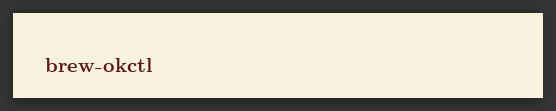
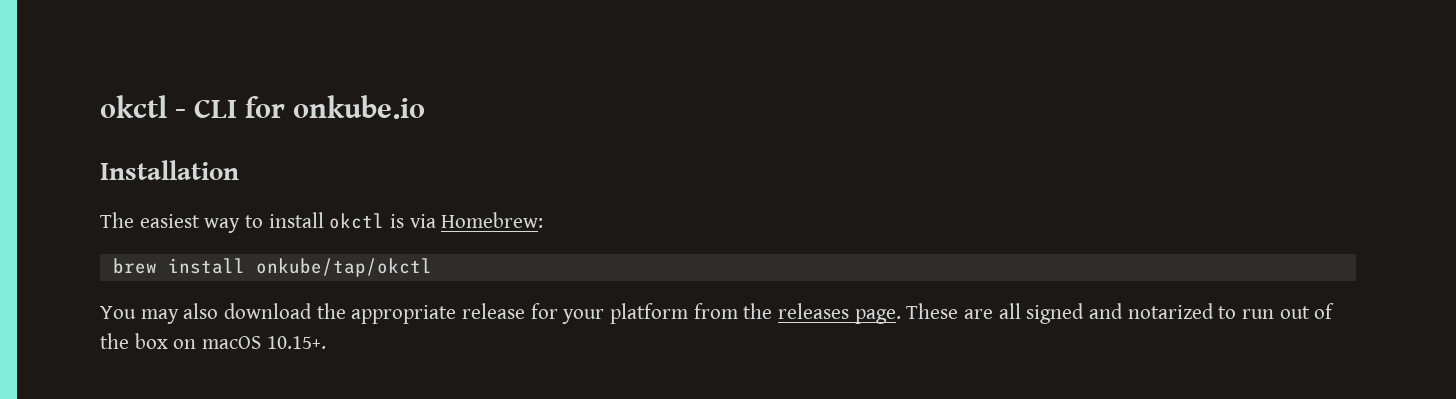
- brew-okctl
+ okctl - CLI for onkube.io
+ Installation
+ The easiest way to install okctl is via Homebrew:
+ brew install onkube/tap/okctl
+ You may also download the appropriate release for your platform from the releases page. These are all signed and notarized to run out of the box on macOS 10.15+.

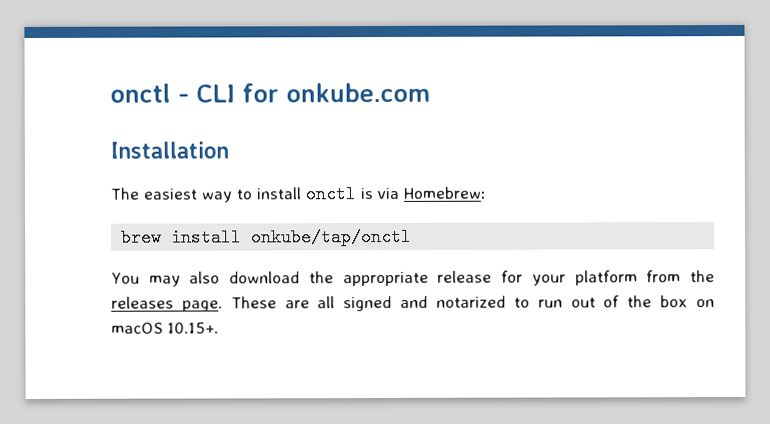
- okctl - CLI for onkube.io
+ onctl - CLI for onkube.com
- The easiest way to install okctl is via Homebrew:
+ The easiest way to install onctl is via Homebrew:
- brew install onkube/tap/okctl
+ brew install onkube/tap/onctl

